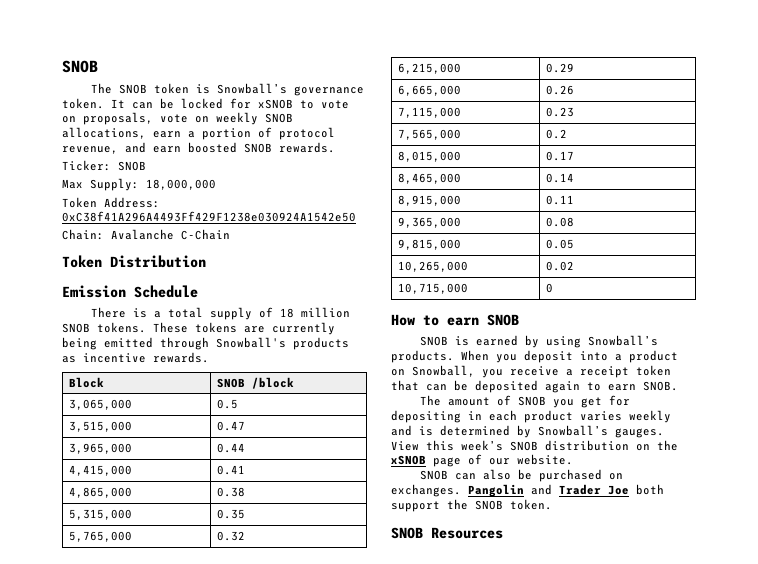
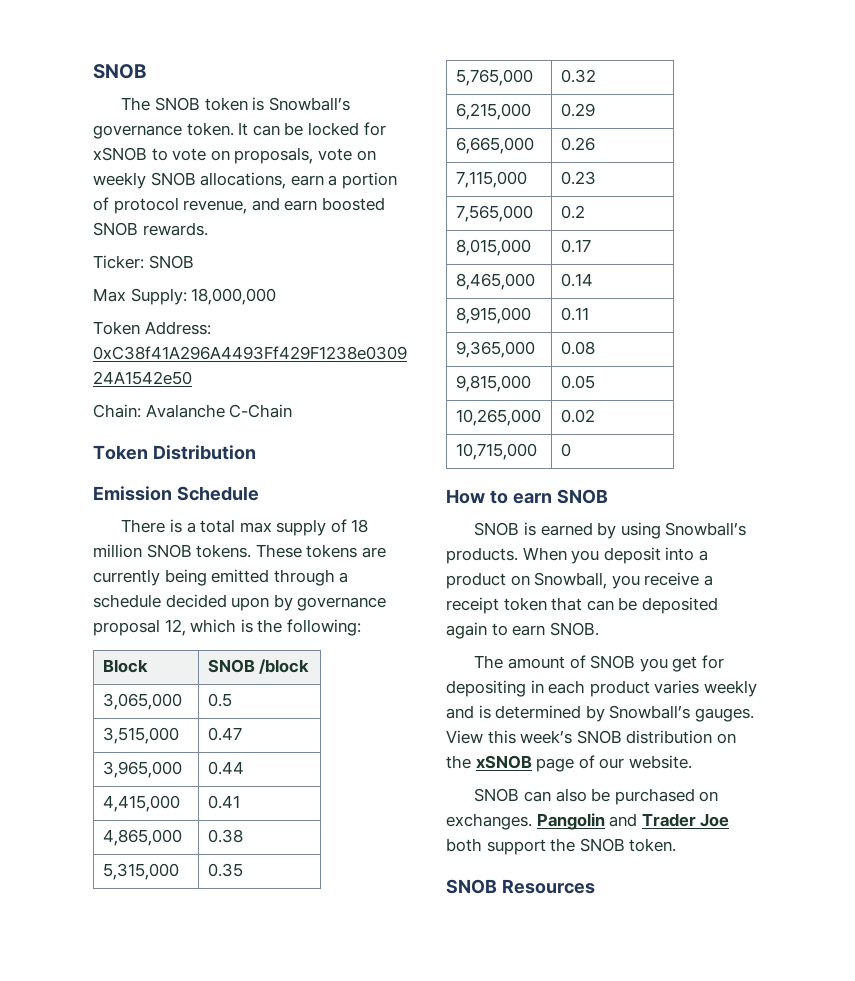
- There is a total supply of 18 million SNOB tokens.
+ There is a total max supply of 18 million SNOB tokens.
- These tokens are currently being emitted through Snowball's products as incentive rewards.
+ These tokens are currently being emitted through a schedule decided upon by governance proposal 12, which is the following:

